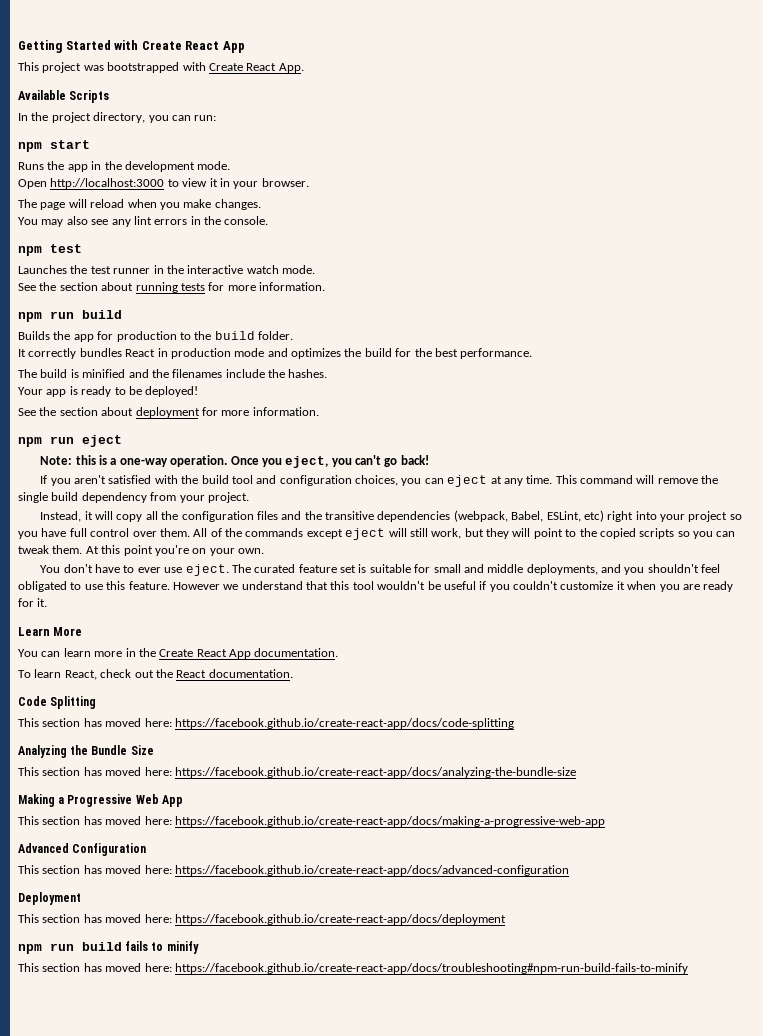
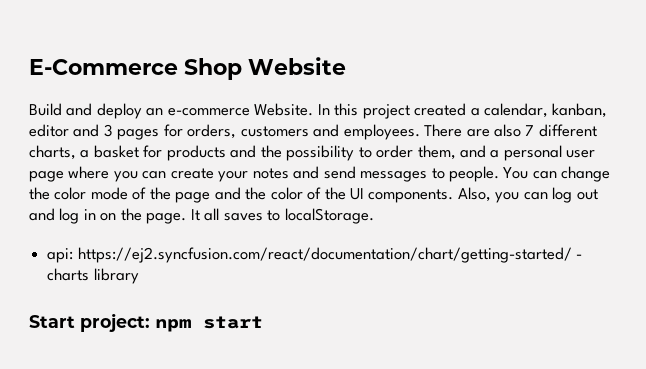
- Getting Started with Create React App
- This project was bootstrapped with Create React App.
- Available Scripts
- In the project directory, you can run:
- npm start
- Runs the app in the development mode.
- Open http://localhost:3000 to view it in your browser.
- The page will reload when you make changes.
- You may also see any lint errors in the console.
- npm test
- Launches the test runner in the interactive watch mode.
- See the section about running tests for more information.
- npm run build
- Builds the app for production to the build folder.
- It correctly bundles React in production mode and optimizes the build for the best performance.
- The build is minified and the filenames include the hashes.
- Your app is ready to be deployed!
- See the section about deployment for more information.
- npm run eject
- Note: this is a one-way operation. Once you eject, you can't go back!
- If you aren't satisfied with the build tool and configuration choices, you can eject at any time. This command will remove the single build dependency from your project.
- Instead, it will copy all the configuration files and the transitive dependencies (webpack, Babel, ESLint, etc) right into your project so you have full control over them. All of the commands except eject will still work, but they will point to the copied scripts so you can tweak them. At this point you're on your own.
- You don't have to ever use eject. The curated feature set is suitable for small and middle deployments, and you shouldn't feel obligated to use this feature. However we understand that this tool wouldn't be useful if you couldn't customize it when you are ready for it.
- Learn More
- You can learn more in the Create React App documentation.
- To learn React, check out the React documentation.
- Code Splitting
- This section has moved here: https://facebook.github.io/create-react-app/docs/code-splitting
- Analyzing the Bundle Size
- This section has moved here: https://facebook.github.io/create-react-app/docs/analyzing-the-bundle-size
- Making a Progressive Web App
- This section has moved here: https://facebook.github.io/create-react-app/docs/making-a-progressive-web-app
- Advanced Configuration
- This section has moved here: https://facebook.github.io/create-react-app/docs/advanced-configuration
- Deployment
- This section has moved here: https://facebook.github.io/create-react-app/docs/deployment
- npm run build fails to minify
- This section has moved here: https://facebook.github.io/create-react-app/docs/troubleshooting#npm-run-build-fails-to-minify
+ E-Commerce Shop Website
+ Build and deploy an e-commerce Website. In this project created a calendar, kanban, editor and 3 pages for orders, customers and employees. There are also 7 different charts, a basket for products and the possibility to order them, and a personal user page where you can create your notes and send messages to people. You can change the color mode of the page and the color of the UI components. Also, you can log out and log in on the page. It all saves to localStorage.
+ api: https://ej2.syncfusion.com/react/documentation/chart/getting-started/ - charts library
+ Start project: npm start

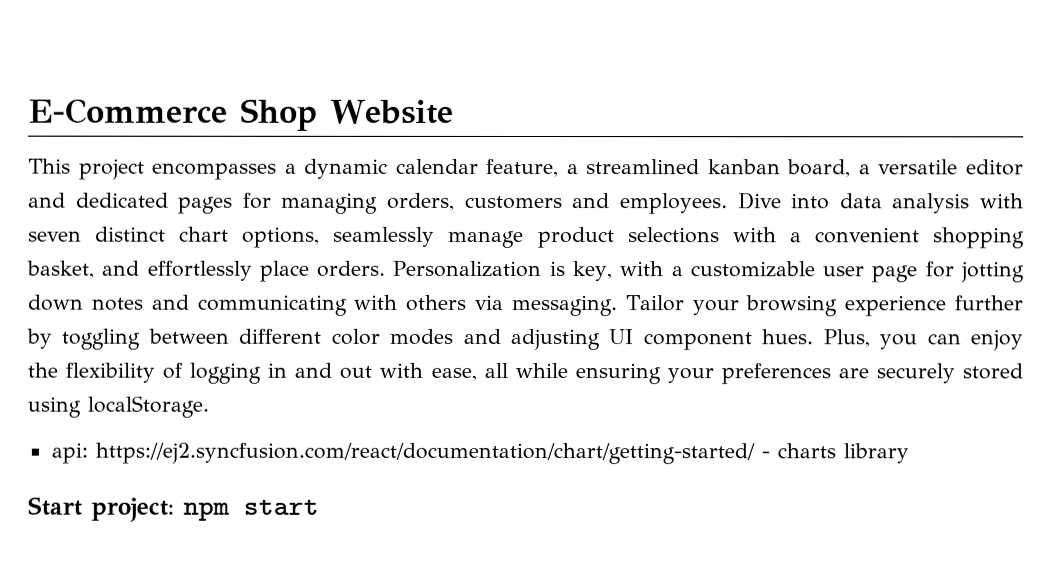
- Build and deploy an e-commerce Website. In this project created a calendar, kanban, editor and 3 pages for orders, customers and employees.
+ This project encompasses a dynamic calendar feature, a streamlined kanban board, a versatile editor and dedicated pages for managing orders, customers and employees.
- There are also 7 different charts, a basket for products and the possibility to order them, and a personal user page where you can create your notes and send messages to people. You can change the color mode of the page and the color of the UI components. Also, you can log out and log in on the page. It all saves to localStorage.
+ Dive into data analysis with seven distinct chart options, seamlessly manage product selections with a convenient shopping basket, and effortlessly place orders. Personalization is key, with a customizable user page for jotting down notes and communicating with others via messaging. Tailor your browsing experience further by toggling between different color modes and adjusting UI component hues. Plus, you can enjoy the flexibility of logging in and out with ease, all while ensuring your preferences are securely stored using localStorage.

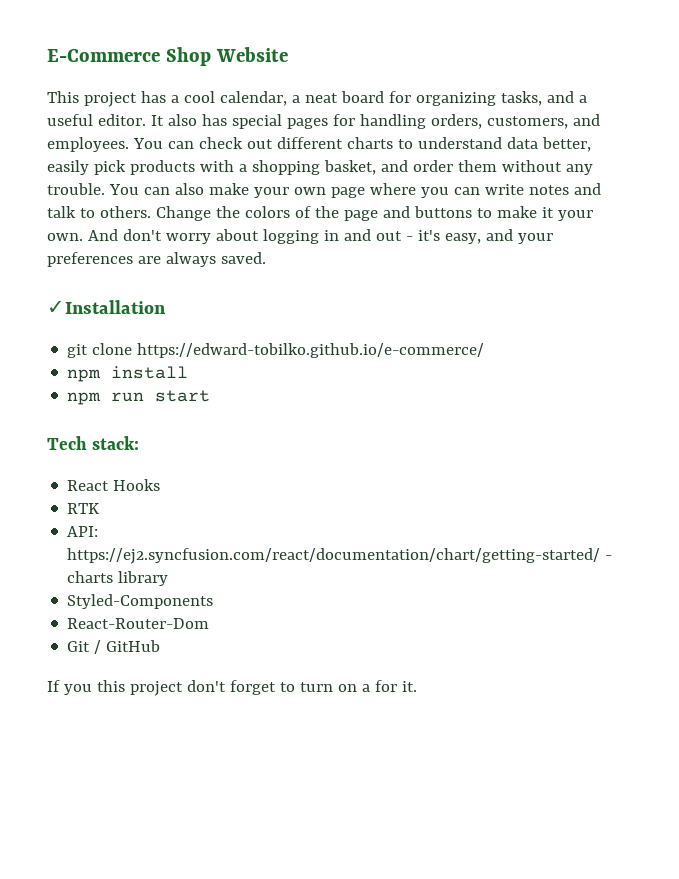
- This project encompasses a dynamic calendar feature, a streamlined kanban board, a versatile editor and dedicated pages for managing orders, customers and employees. Dive into data analysis with seven distinct chart options, seamlessly manage product selections with a convenient shopping basket, and effortlessly place orders. Personalization is key, with a customizable user page for jotting down notes and communicating with others via messaging. Tailor your browsing experience further by toggling between different color modes and adjusting UI component hues. Plus, you can enjoy the flexibility of logging in and out with ease, all while ensuring your preferences are securely stored using localStorage.
- api: https://ej2.syncfusion.com/react/documentation/chart/getting-started/ - charts library
- Start project: npm start
+ This project has a cool calendar, a neat board for organizing tasks, and a useful editor. It also has special pages for handling orders, customers, and employees. You can check out different charts to understand data better, easily pick products with a shopping basket, and order them without any trouble. You can also make your own page where you can write notes and talk to others. Change the colors of the page and buttons to make it your own. And don't worry about logging in and out - it's easy, and your preferences are always saved.
+ ✓Installation
+ git clone https://edward-tobilko.github.io/e-commerce/
+ npm install
+ npm run start
+ Tech stack:
+ React Hooks
+ RTK
+ API: https://ej2.syncfusion.com/react/documentation/chart/getting-started/ - charts library
+ Styled-Components
+ React-Router-Dom
+ Git / GitHub
+ If you this project don't forget to turn on a for it.

